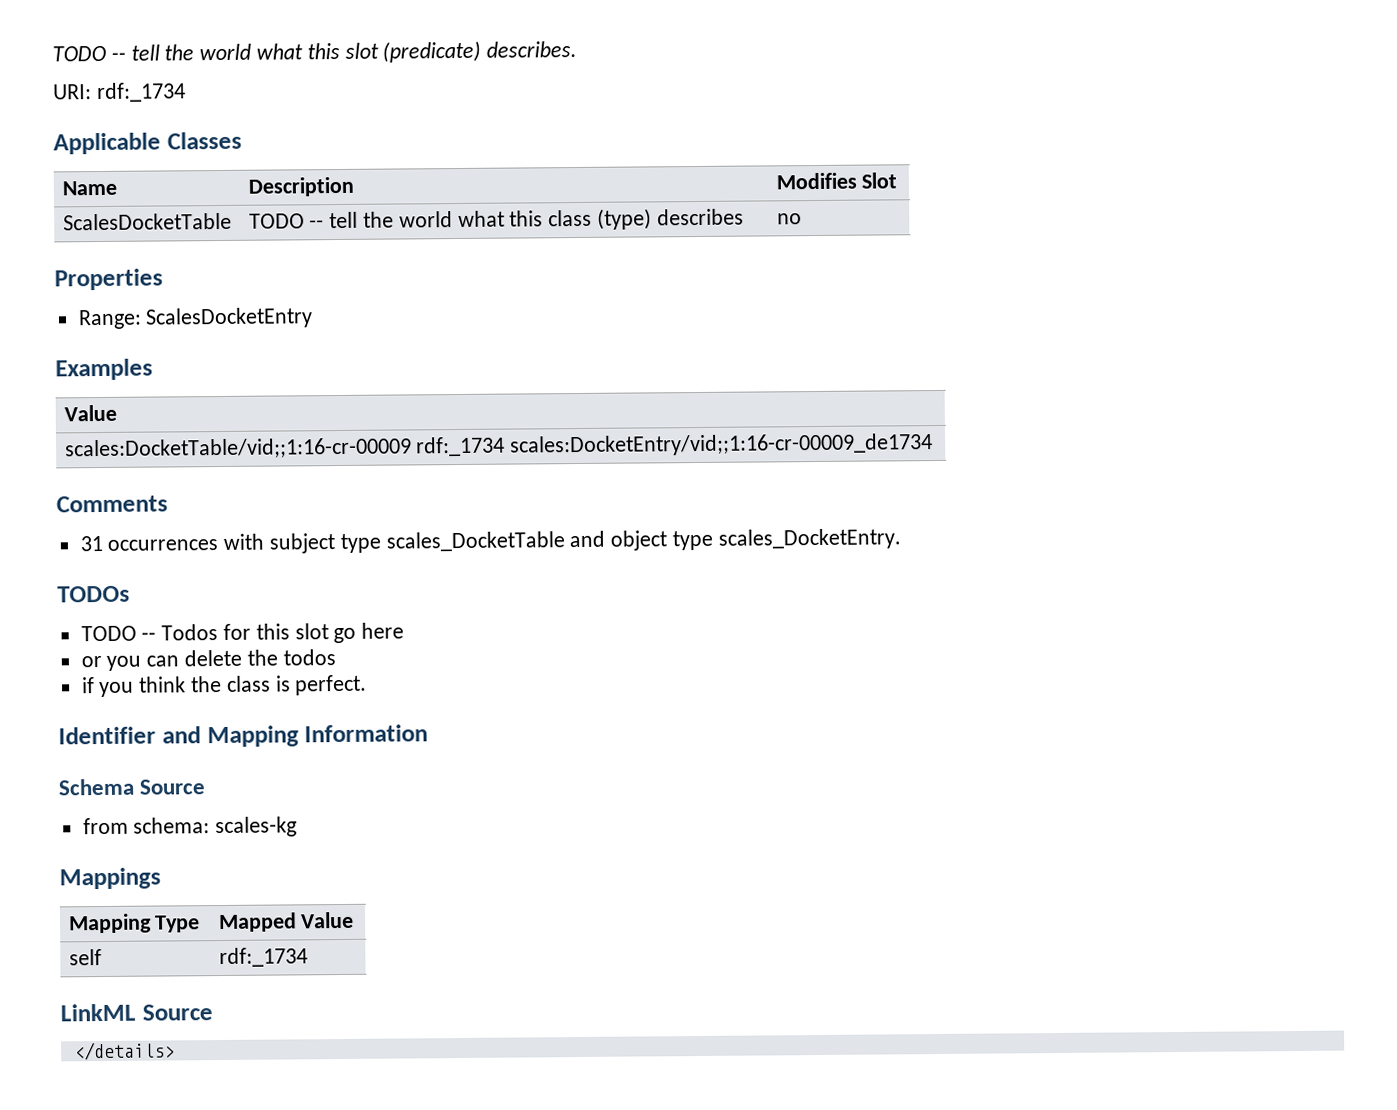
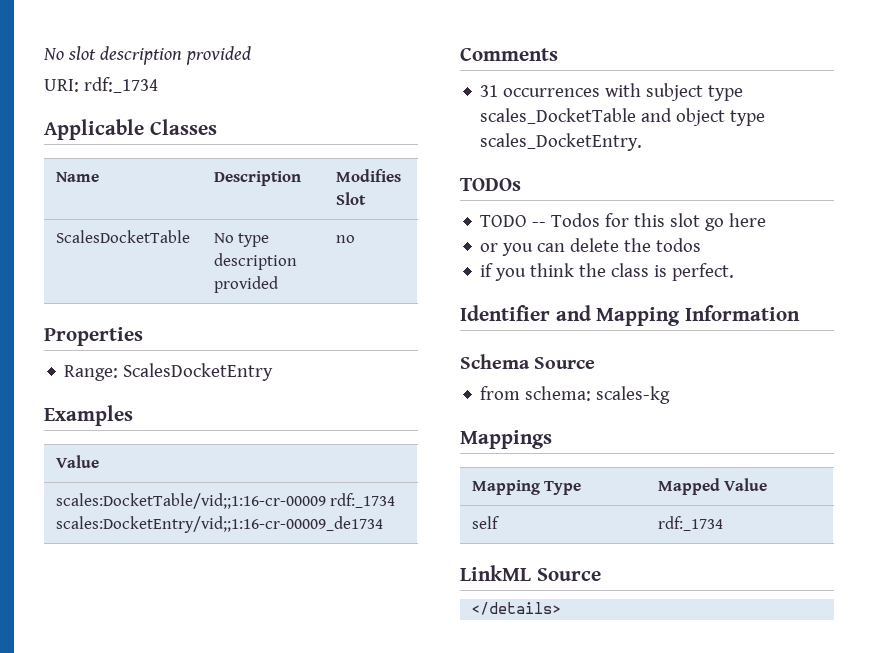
- TODO -- tell the world what this slot (predicate) describes.
+ No slot description provided
- ScalesDocketTable | TODO -- tell the world what this class (type) describes | no
+ ScalesDocketTable | No type description provided | no

